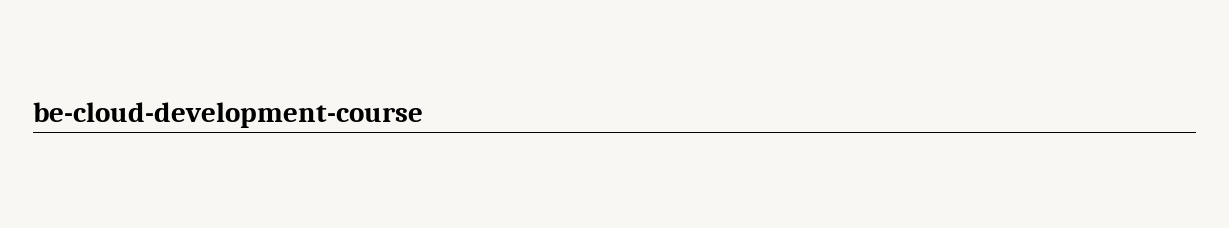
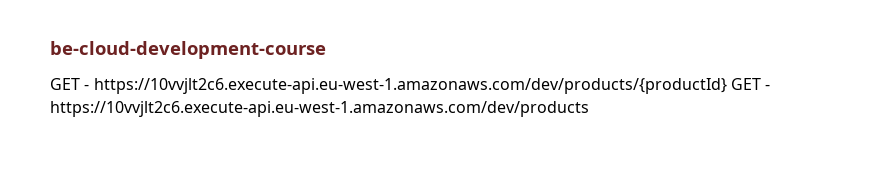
+ GET - https://10vvjlt2c6.execute-api.eu-west-1.amazonaws.com/dev/products/{productId} GET - https://10vvjlt2c6.execute-api.eu-west-1.amazonaws.com/dev/products

